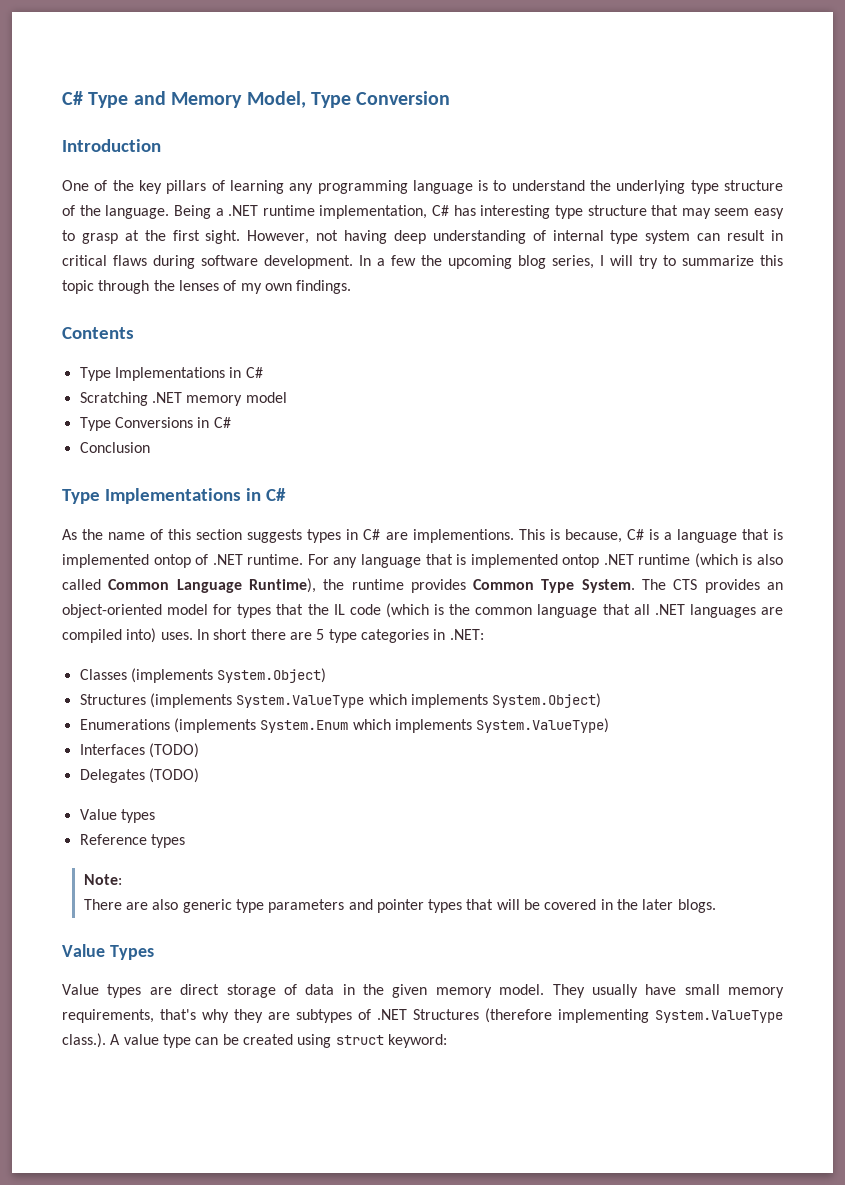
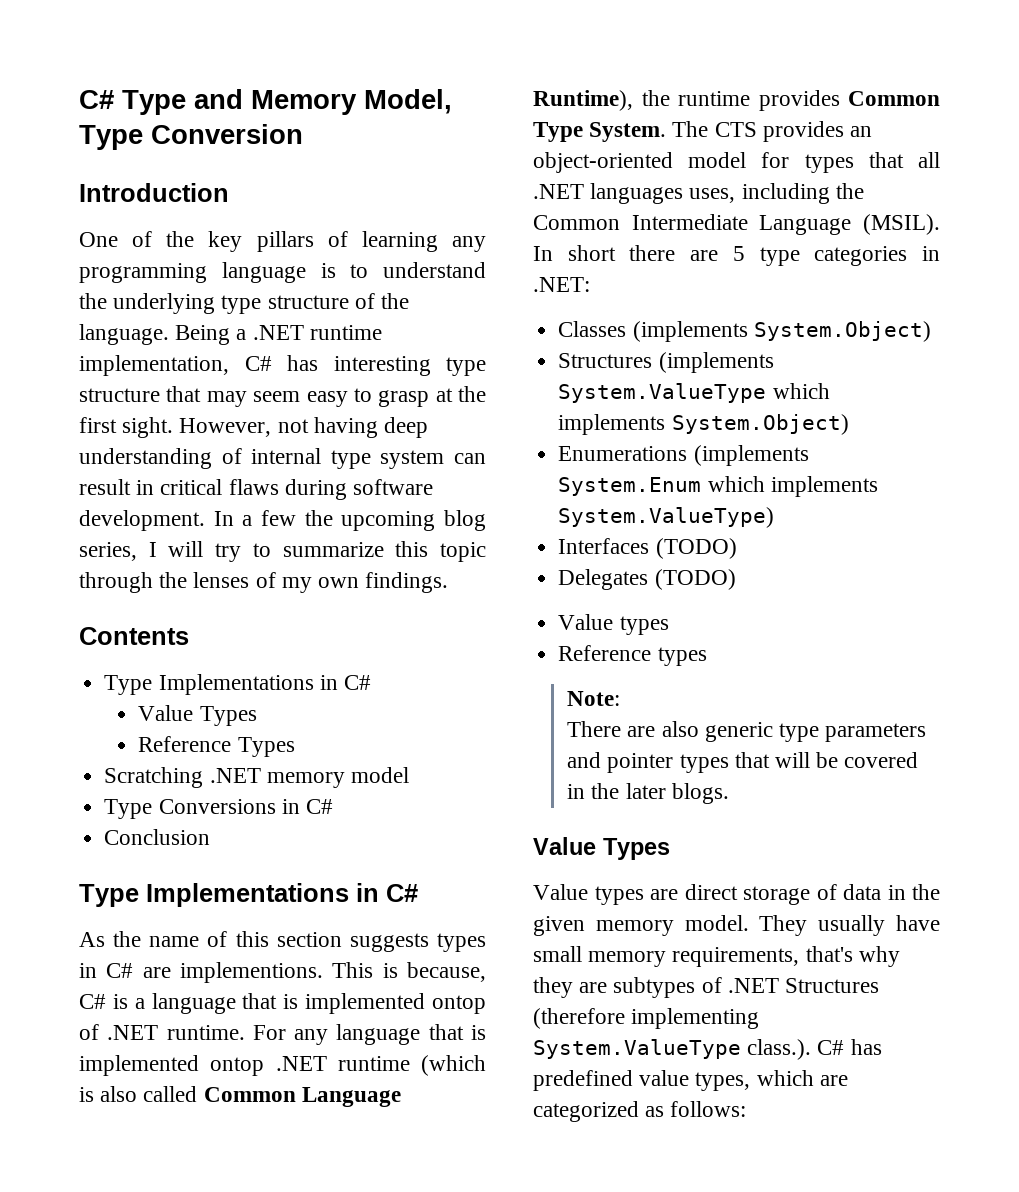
  Contents
  Type Implementations in C#
+ Value Types
+ Reference Types
- The CTS provides an object-oriented model for types that the IL code (which is the common language that all .NET languages are compiled into) uses.
+ The CTS provides an object-oriented model for types that all .NET languages uses, including the Common Intermediate Language (MSIL).
- They usually have small memory requirements, that's why they are subtypes of .NET Structures (therefore implementing System.ValueType class.). A value type can be created using struct keyword:
+ They usually have small memory requirements, that's why they are subtypes of .NET Structures (therefore implementing System.ValueType class.). C# has predefined value types, which are categorized as follows:

